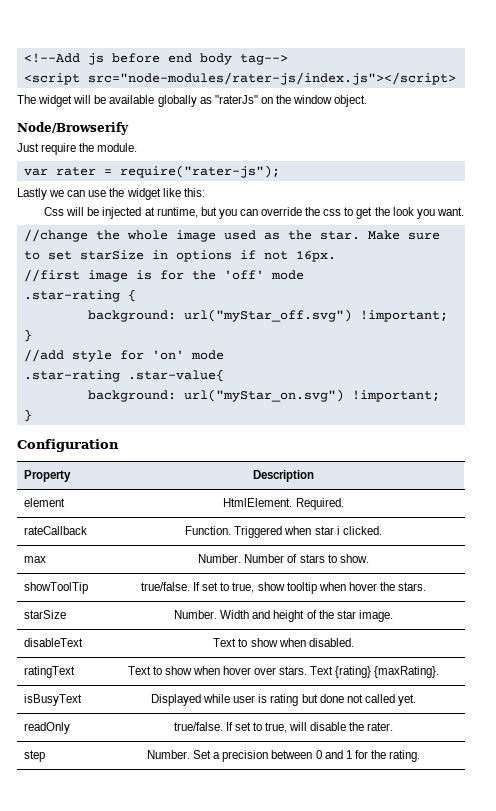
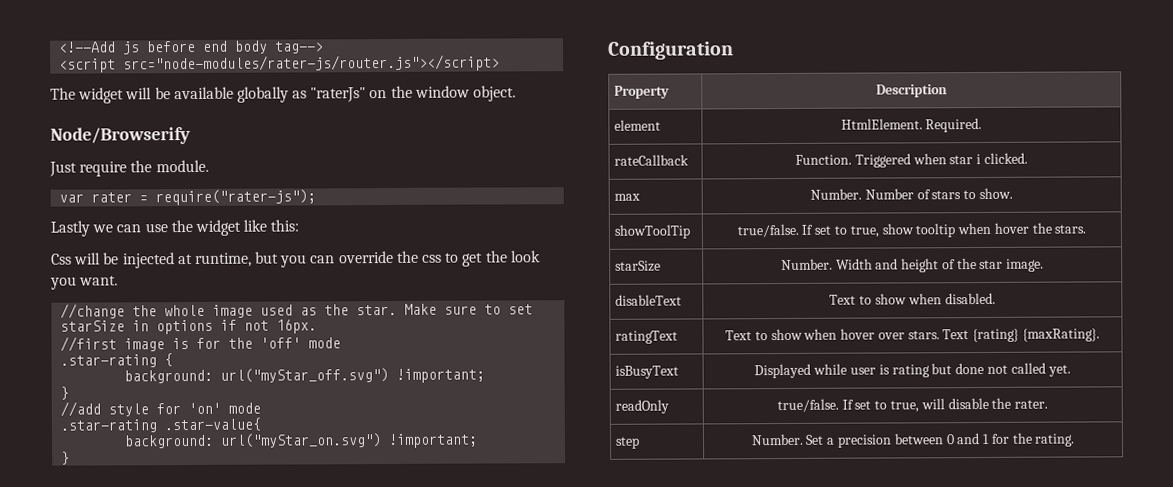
- <script src="node-modules/rater-js/index.js"></script>
+ <script src="node-modules/rater-js/router.js"></script>

